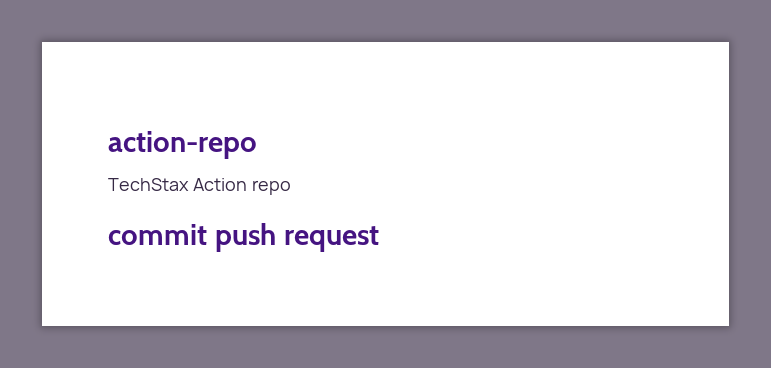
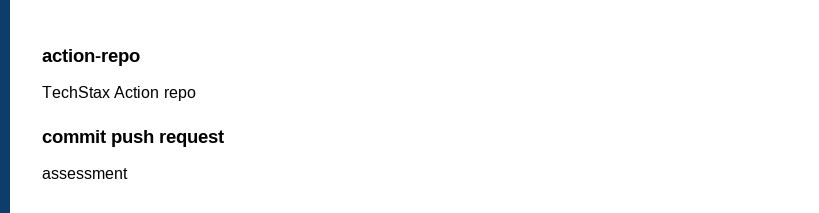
+ assessment

